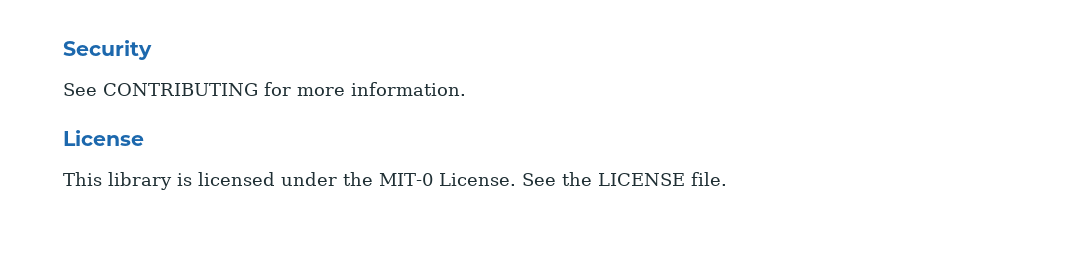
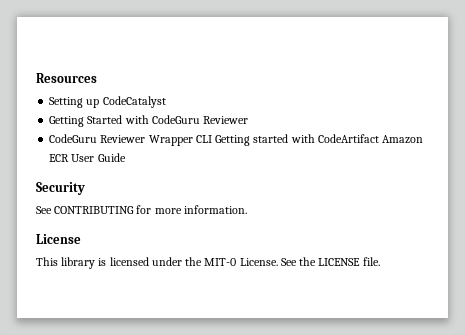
+ Resources
+ Setting up CodeCatalyst
+ Getting Started with CodeGuru Reviewer
+ CodeGuru Reviewer Wrapper CLI Getting started with CodeArtifact Amazon ECR User Guide

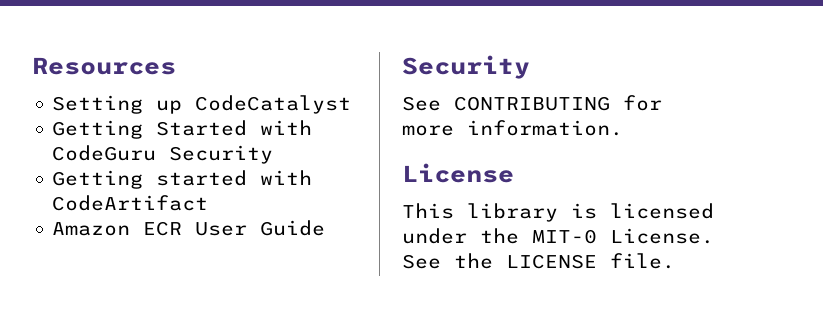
- Getting Started with CodeGuru Reviewer
- CodeGuru Reviewer Wrapper CLI Getting started with CodeArtifact Amazon ECR User Guide
+ Getting Started with CodeGuru Security
+ Getting started with CodeArtifact
+ Amazon ECR User Guide

